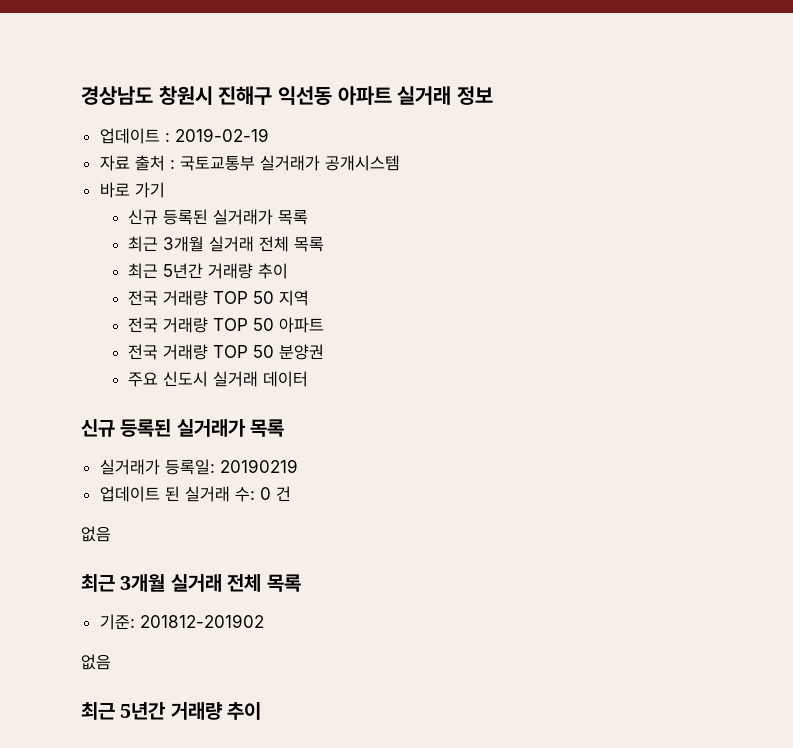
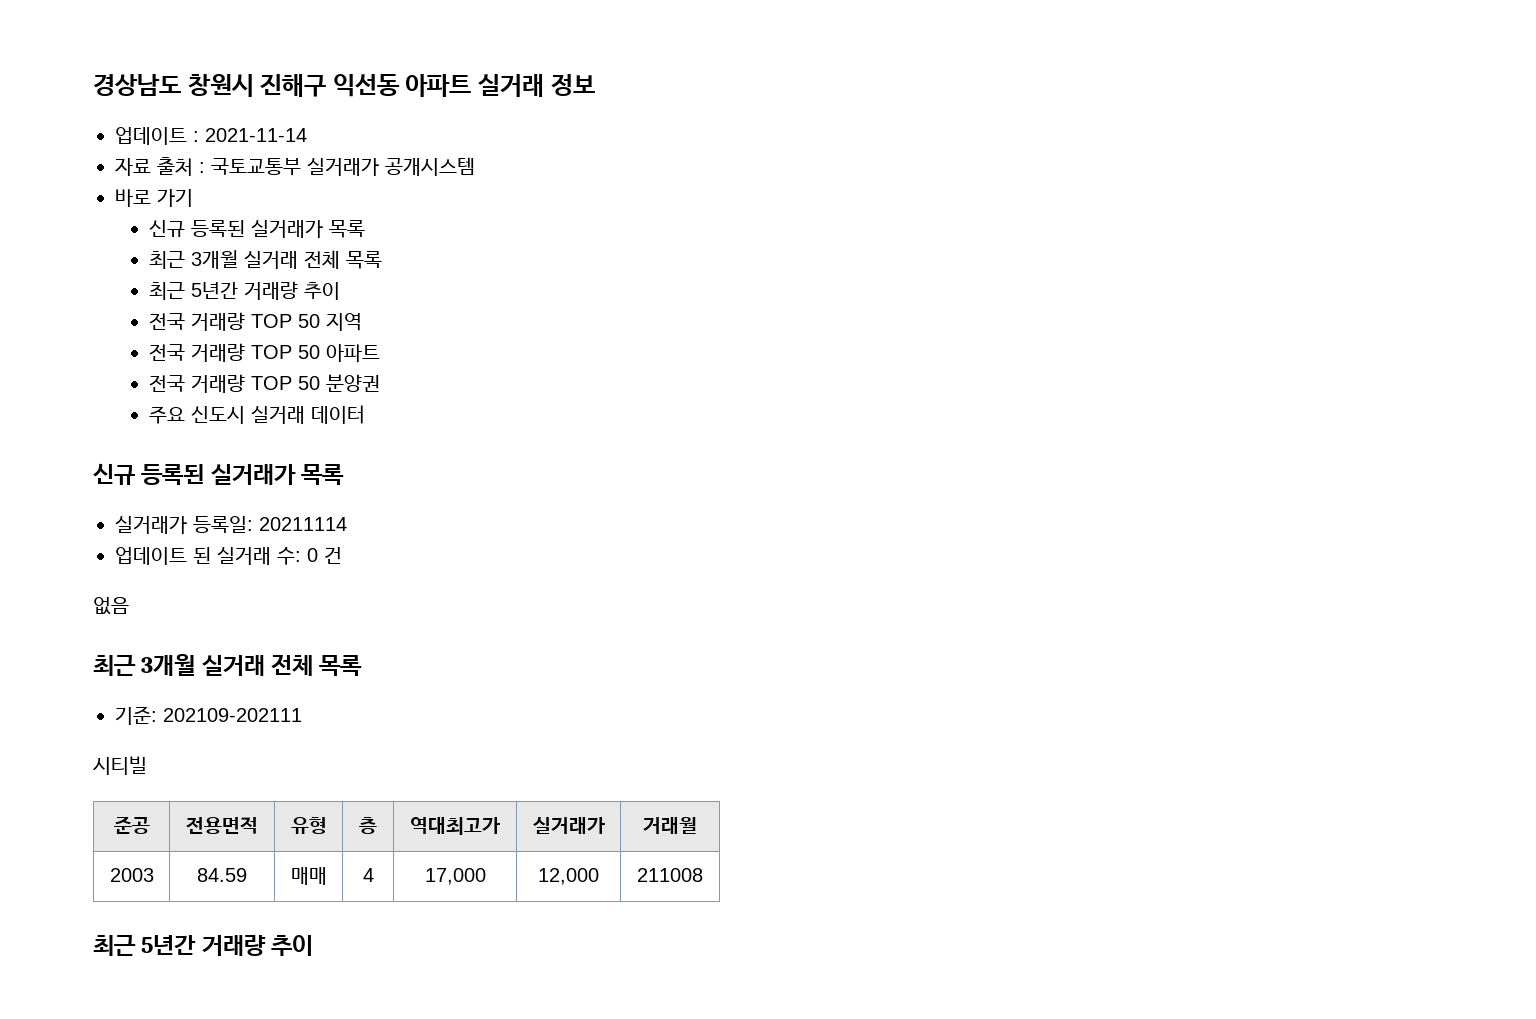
- 업데이트 : 2019-02-19
+ 업데이트 : 2021-11-14
- 실거래가 등록일: 20190219
+ 실거래가 등록일: 20211114
- 기준: 201812-201902
- 없음
+ 기준: 202109-202111
+ 시티빌
+ 준공 | 전용면적 | 유형 | 층 | 역대최고가 | 실거래가 | 거래월
+ 2003 | 84.59 | 매매 | 4 | 17,000 | 12,000 | 211008

